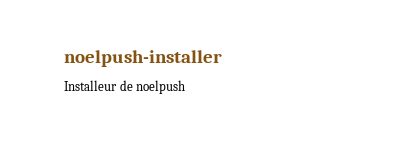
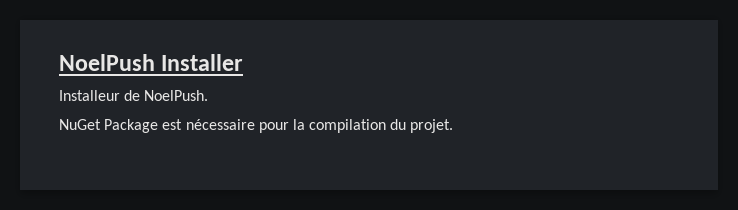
- noelpush-installer
+ NoelPush Installer
- Installeur de noelpush
+ Installeur de NoelPush.
+ NuGet Package est nécessaire pour la compilation du projet.

